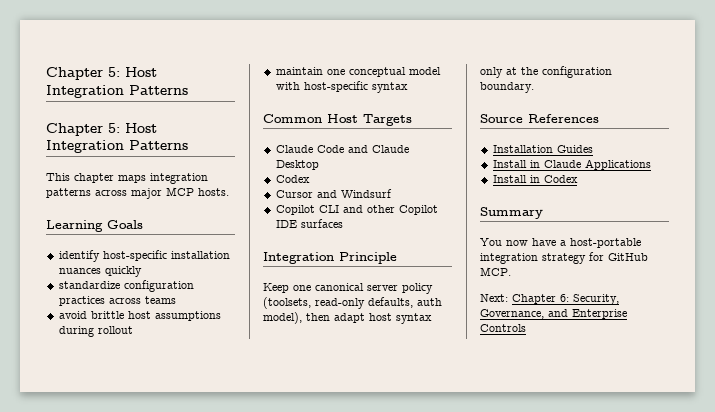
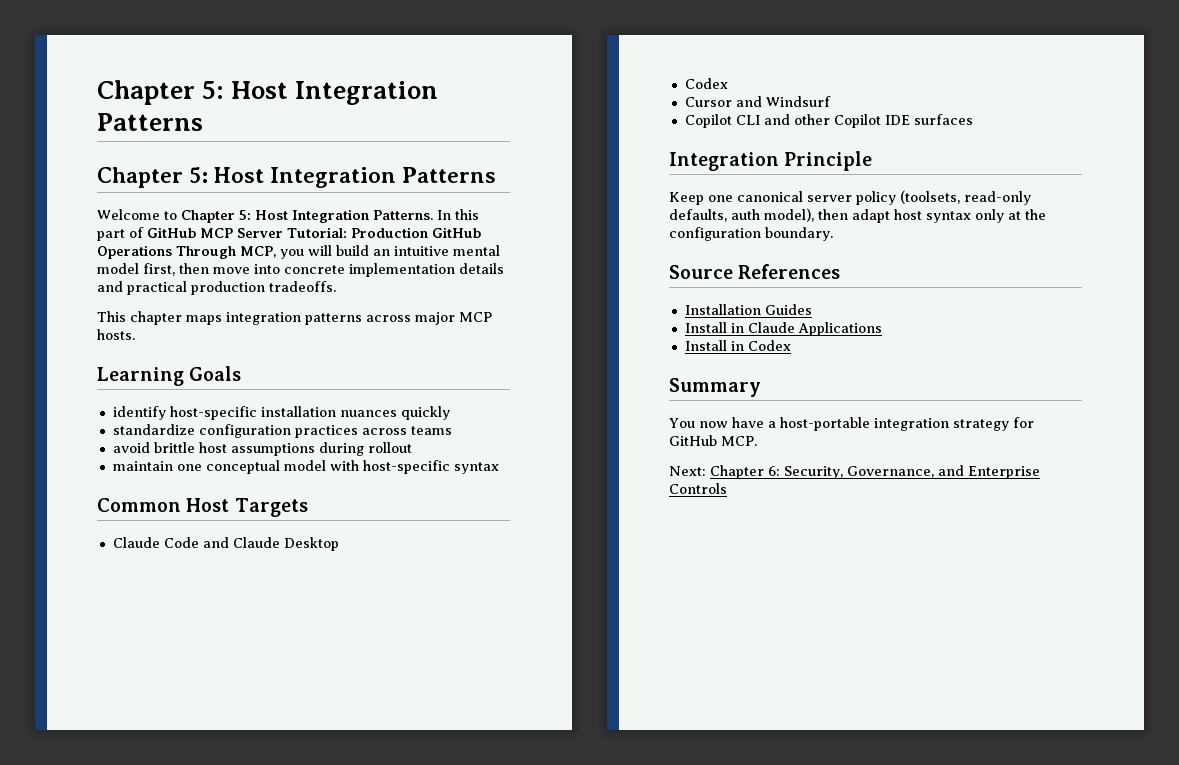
+ Welcome to Chapter 5: Host Integration Patterns. In this part of GitHub MCP Server Tutorial: Production GitHub Operations Through MCP, you will build an intuitive mental model first, then move into concrete implementation details and practical production tradeoffs.

